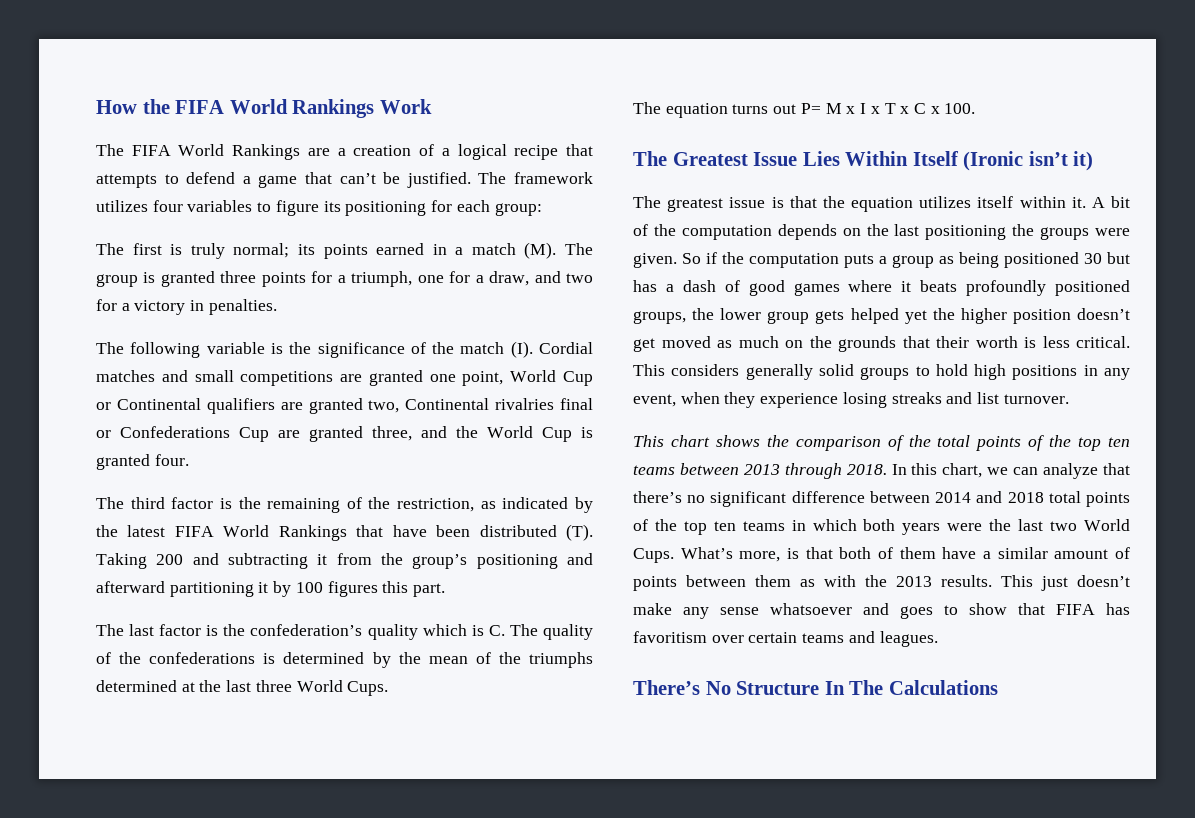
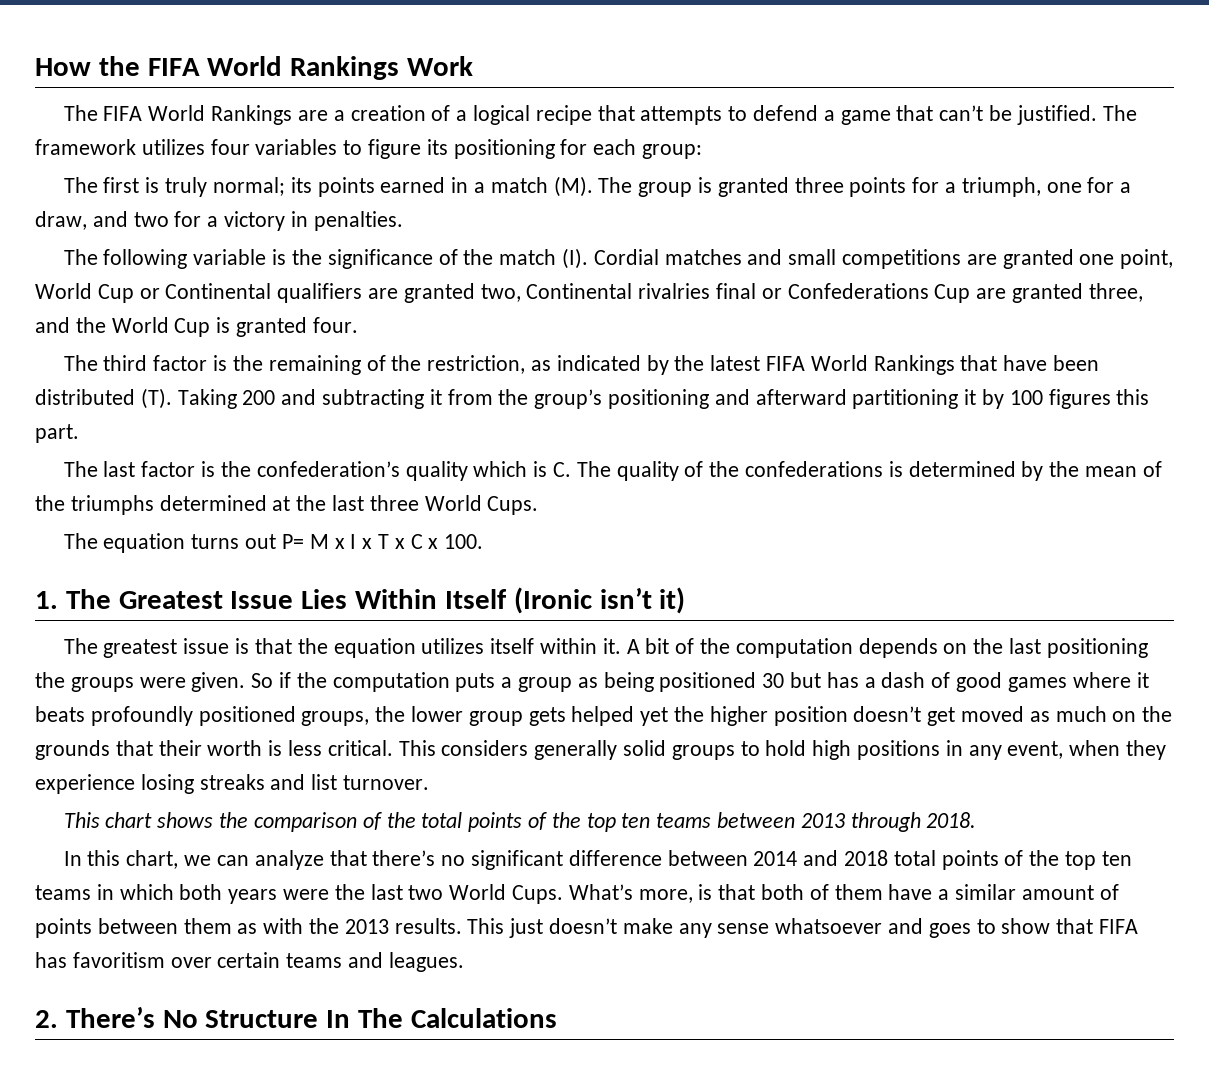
- The Greatest Issue Lies Within Itself (Ironic isn’t it)
+ 1. The Greatest Issue Lies Within Itself (Ironic isn’t it)
- This chart shows the comparison of the total points of the top ten teams between 2013 through 2018. In this chart, we can analyze that there’s no significant difference between 2014 and 2018 total points of the top ten teams in which both years were the last two World Cups.
+ This chart shows the comparison of the total points of the top ten teams between 2013 through 2018.
+ In this chart, we can analyze that there’s no significant difference between 2014 and 2018 total points of the top ten teams in which both years were the last two World Cups.
- There’s No Structure In The Calculations
+ 2. There’s No Structure In The Calculations

